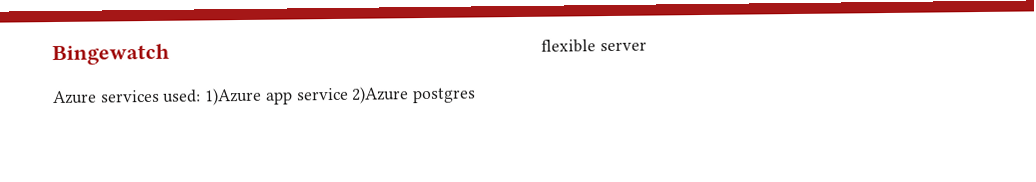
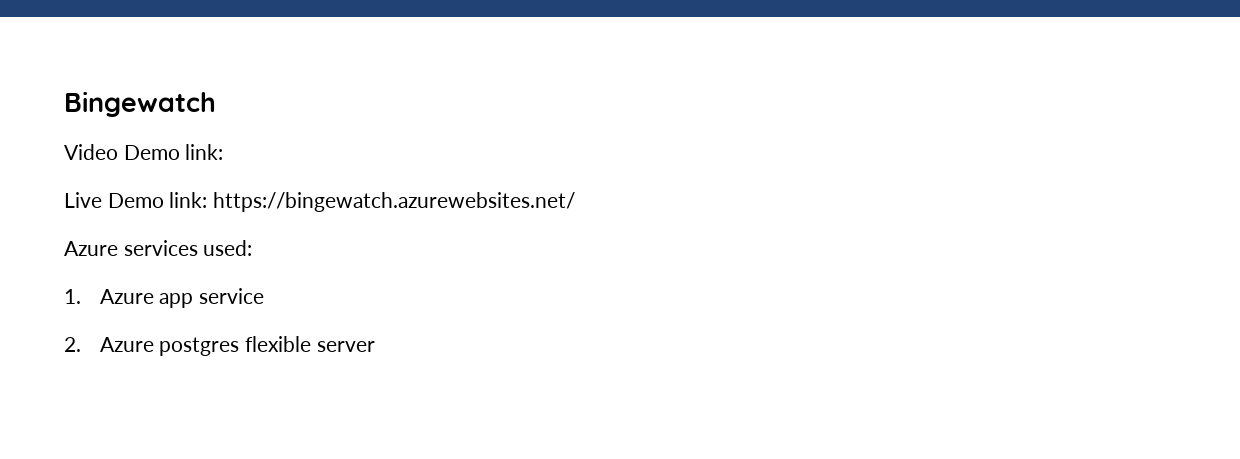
+ Video Demo link:
+ Live Demo link: https://bingewatch.azurewebsites.net/
- Azure services used: 1)Azure app service 2)Azure postgres flexible server
+ Azure services used:
+ 1. Azure app service
+ 2. Azure postgres flexible server

